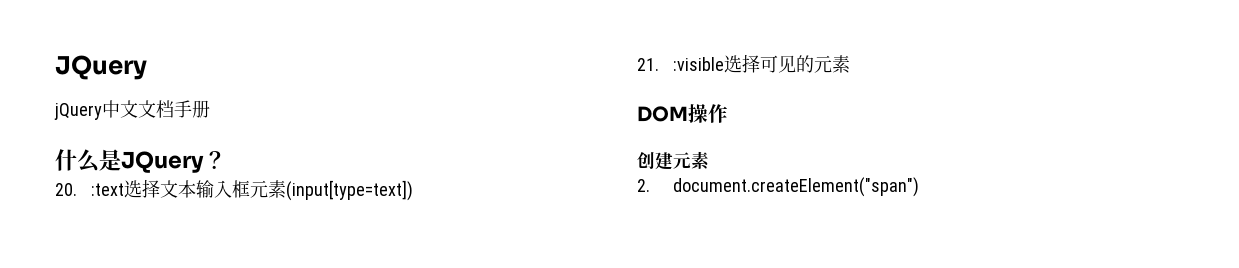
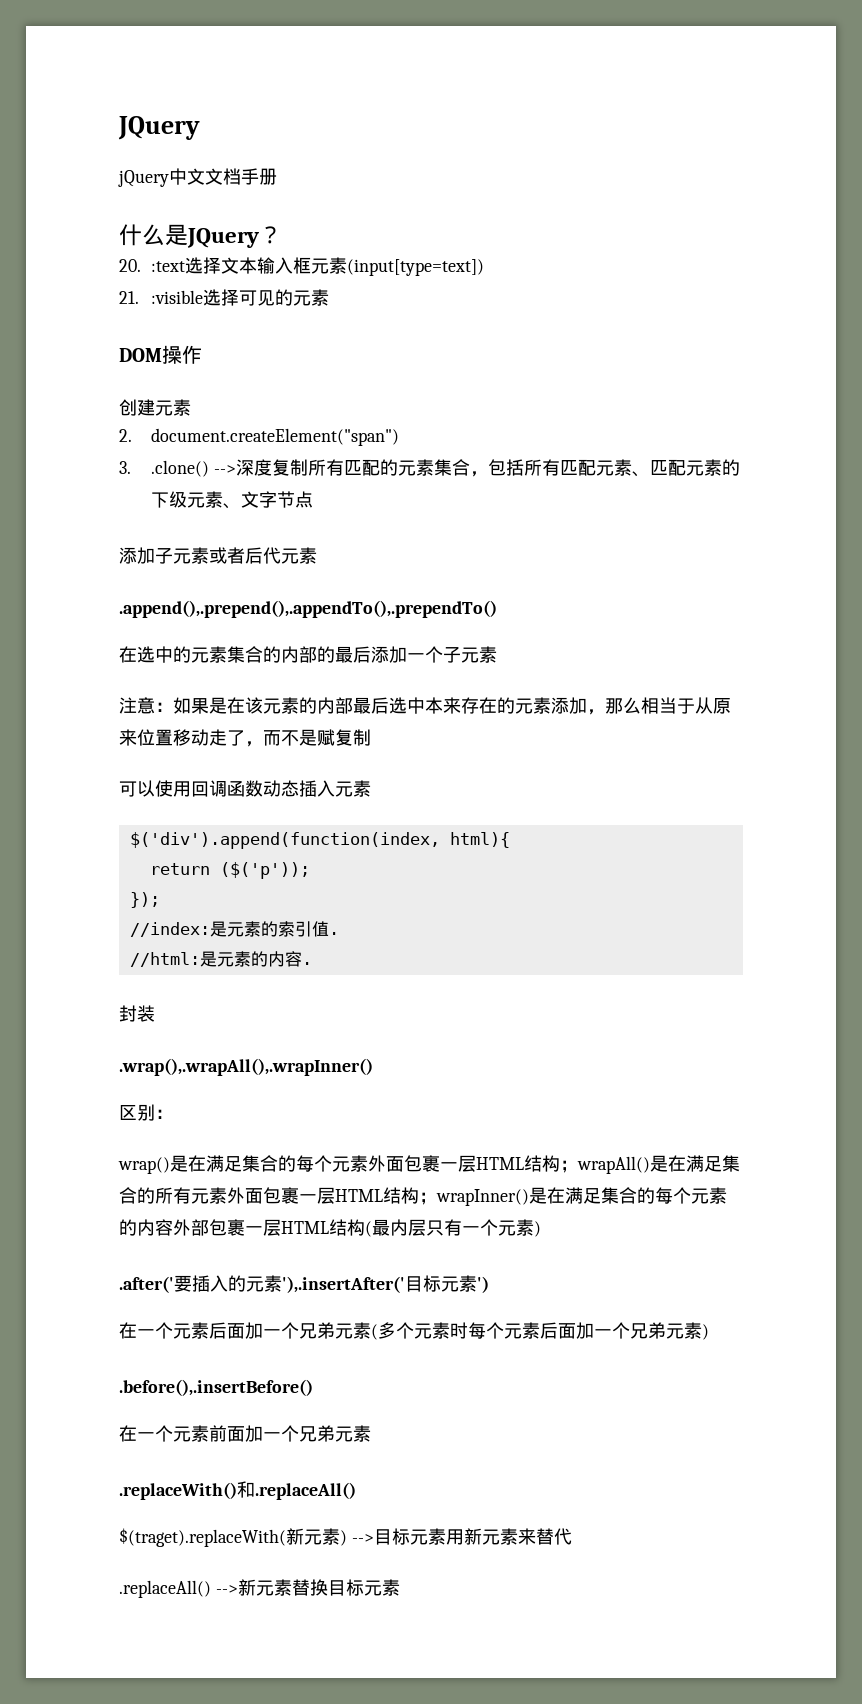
+ 3. .clone() -->深度复制所有匹配的元素集合，包括所有匹配元素、匹配元素的下级元素、文字节点
+ 添加子元素或者后代元素
+ .append(),.prepend(),.appendTo(),.prependTo()
+ 在选中的元素集合的内部的最后添加一个子元素
+ 注意：如果是在该元素的内部最后选中本来存在的元素添加，那么相当于从原来位置移动走了，而不是赋复制
+ 可以使用回调函数动态插入元素
+ $('div').append(function(index, html){
+ return ($('p'));
+ });
+ //index:是元素的索引值.
+ //html:是元素的内容.
+ 封装
+ .wrap(),.wrapAll(),.wrapInner()
+ 区别：
+ wrap()是在满足集合的每个元素外面包裹一层HTML结构；wrapAll()是在满足集合的所有元素外面包裹一层HTML结构；wrapInner()是在满足集合的每个元素的内容外部包裹一层HTML结构(最内层只有一个元素)
+ .after('要插入的元素'),.insertAfter('目标元素')
+ 在一个元素后面加一个兄弟元素(多个元素时每个元素后面加一个兄弟元素)
+ .before(),.insertBefore()
+ 在一个元素前面加一个兄弟元素
+ .replaceWith()和.replaceAll()
+ $(traget).replaceWith(新元素) -->目标元素用新元素来替代
+ .replaceAll() -->新元素替换目标元素

